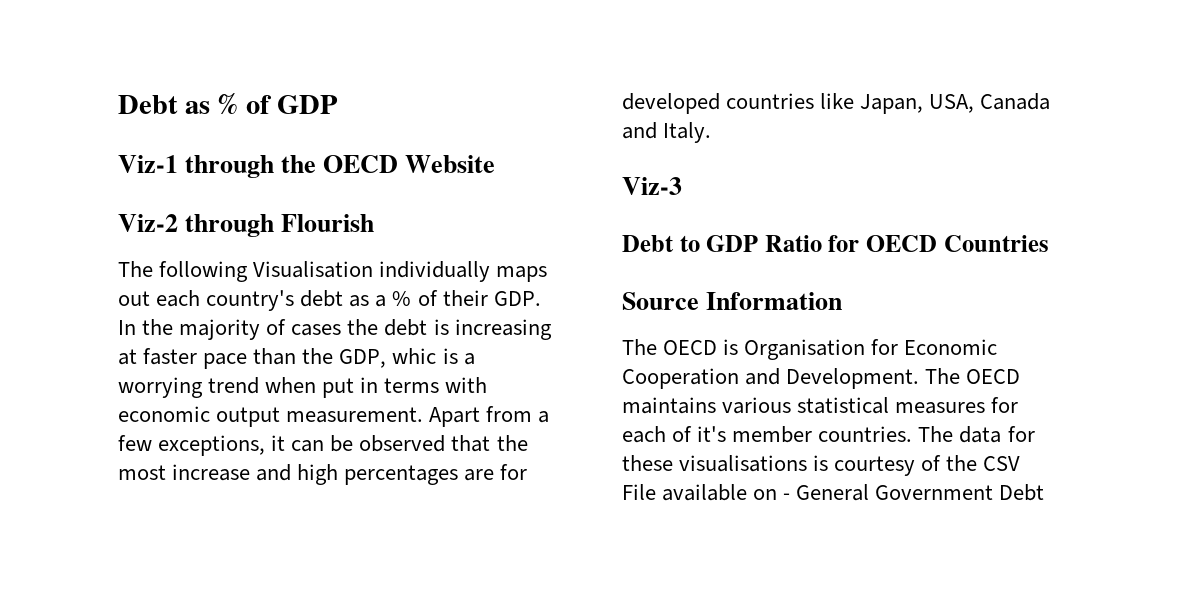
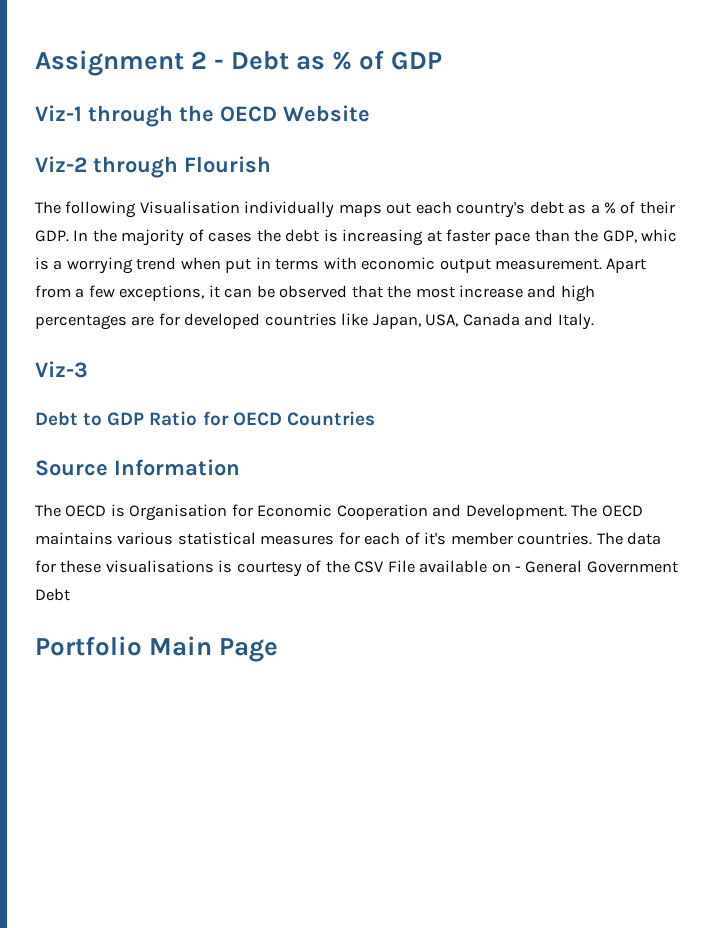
- Debt as % of GDP
+ Assignment 2 - Debt as % of GDP
+ Portfolio Main Page

